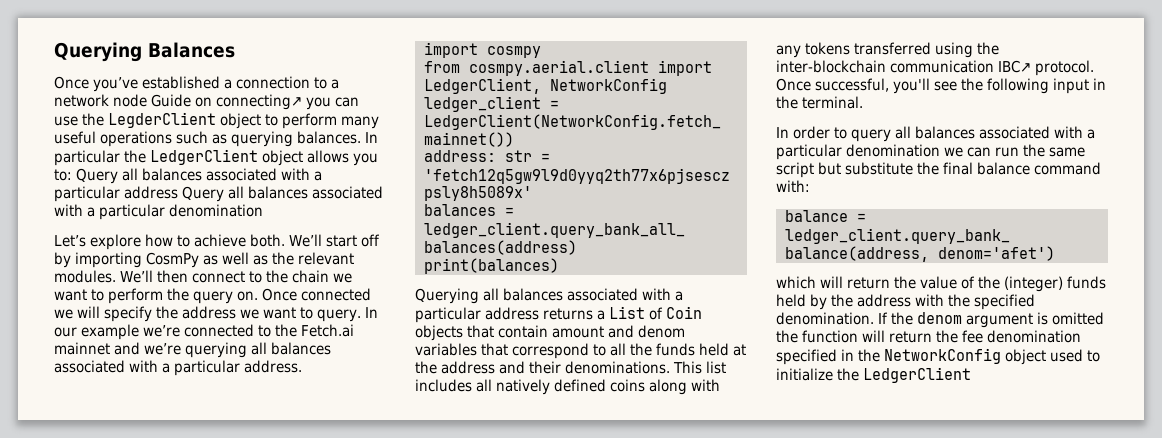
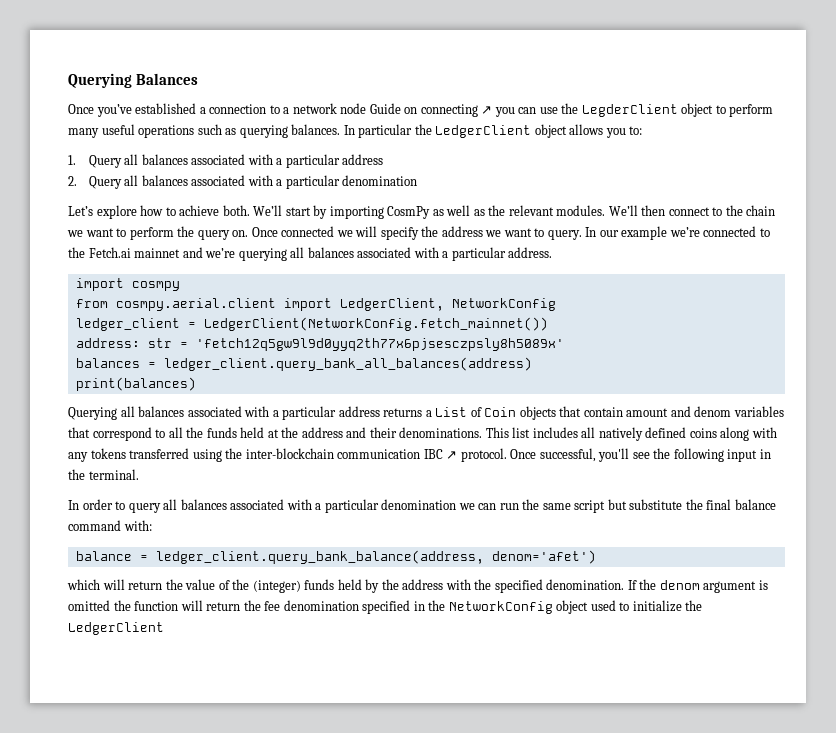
- Once you’ve established a connection to a network node Guide on connecting↗ you can use the LegderClient object to perform many useful operations such as querying balances.
+ Once you’ve established a connection to a network node Guide on connecting ↗ you can use the LegderClient object to perform many useful operations such as querying balances.
- In particular the LedgerClient object allows you to: Query all balances associated with a particular address Query all balances associated with a particular denomination
+ In particular the LedgerClient object allows you to:
+ 1. Query all balances associated with a particular address
+ 2. Query all balances associated with a particular denomination
- We’ll start off by importing CosmPy as well as the relevant modules.
+ We’ll start by importing CosmPy as well as the relevant modules.
- This list includes all natively defined coins along with any tokens transferred using the inter-blockchain communication IBC↗ protocol.
+ This list includes all natively defined coins along with any tokens transferred using the inter-blockchain communication IBC ↗ protocol.

